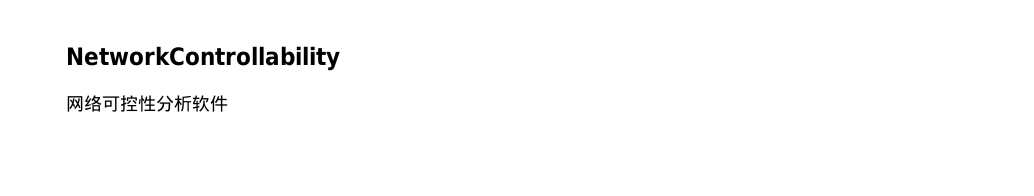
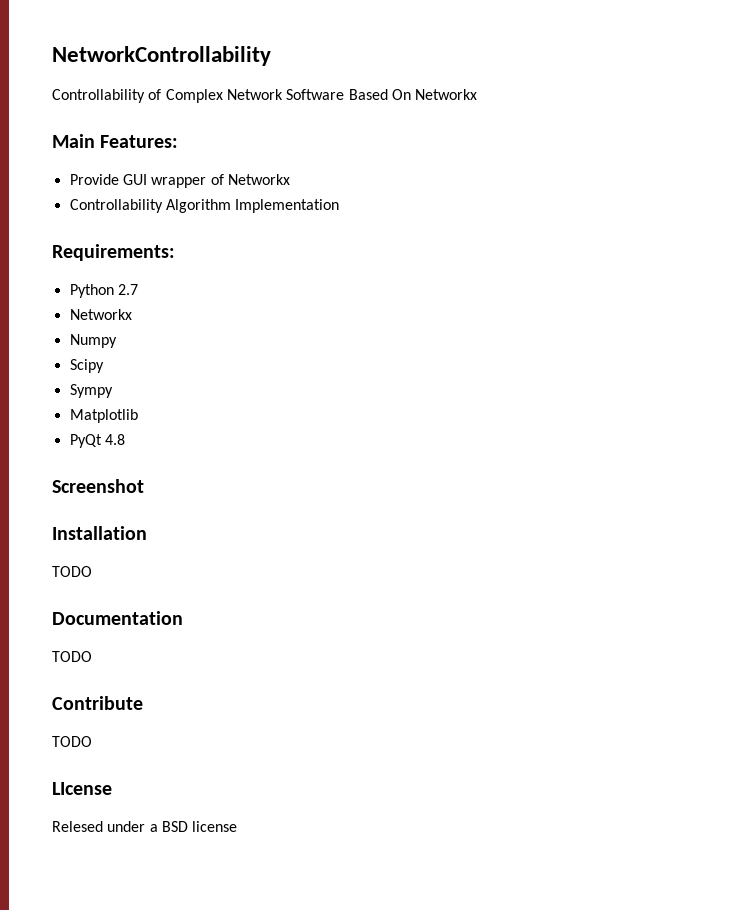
- 网络可控性分析软件
+ Controllability of Complex Network Software Based On Networkx
+ Main Features:
+ Provide GUI wrapper of Networkx
+ Controllability Algorithm Implementation
+ Requirements:
+ Python 2.7
+ Networkx
+ Numpy
+ Scipy
+ Sympy
+ Matplotlib
+ PyQt 4.8
+ Screenshot
+ Installation
+ TODO
+ Documentation
+ TODO
+ Contribute
+ TODO
+ LIcense
+ Relesed under a BSD license

